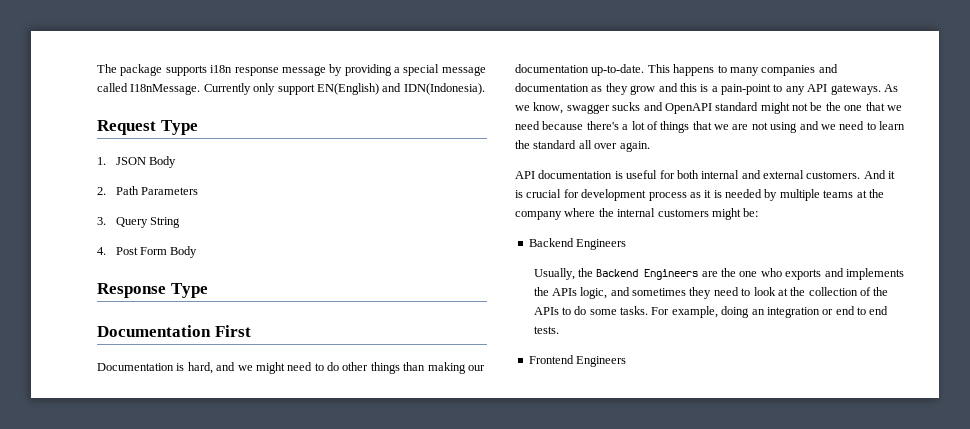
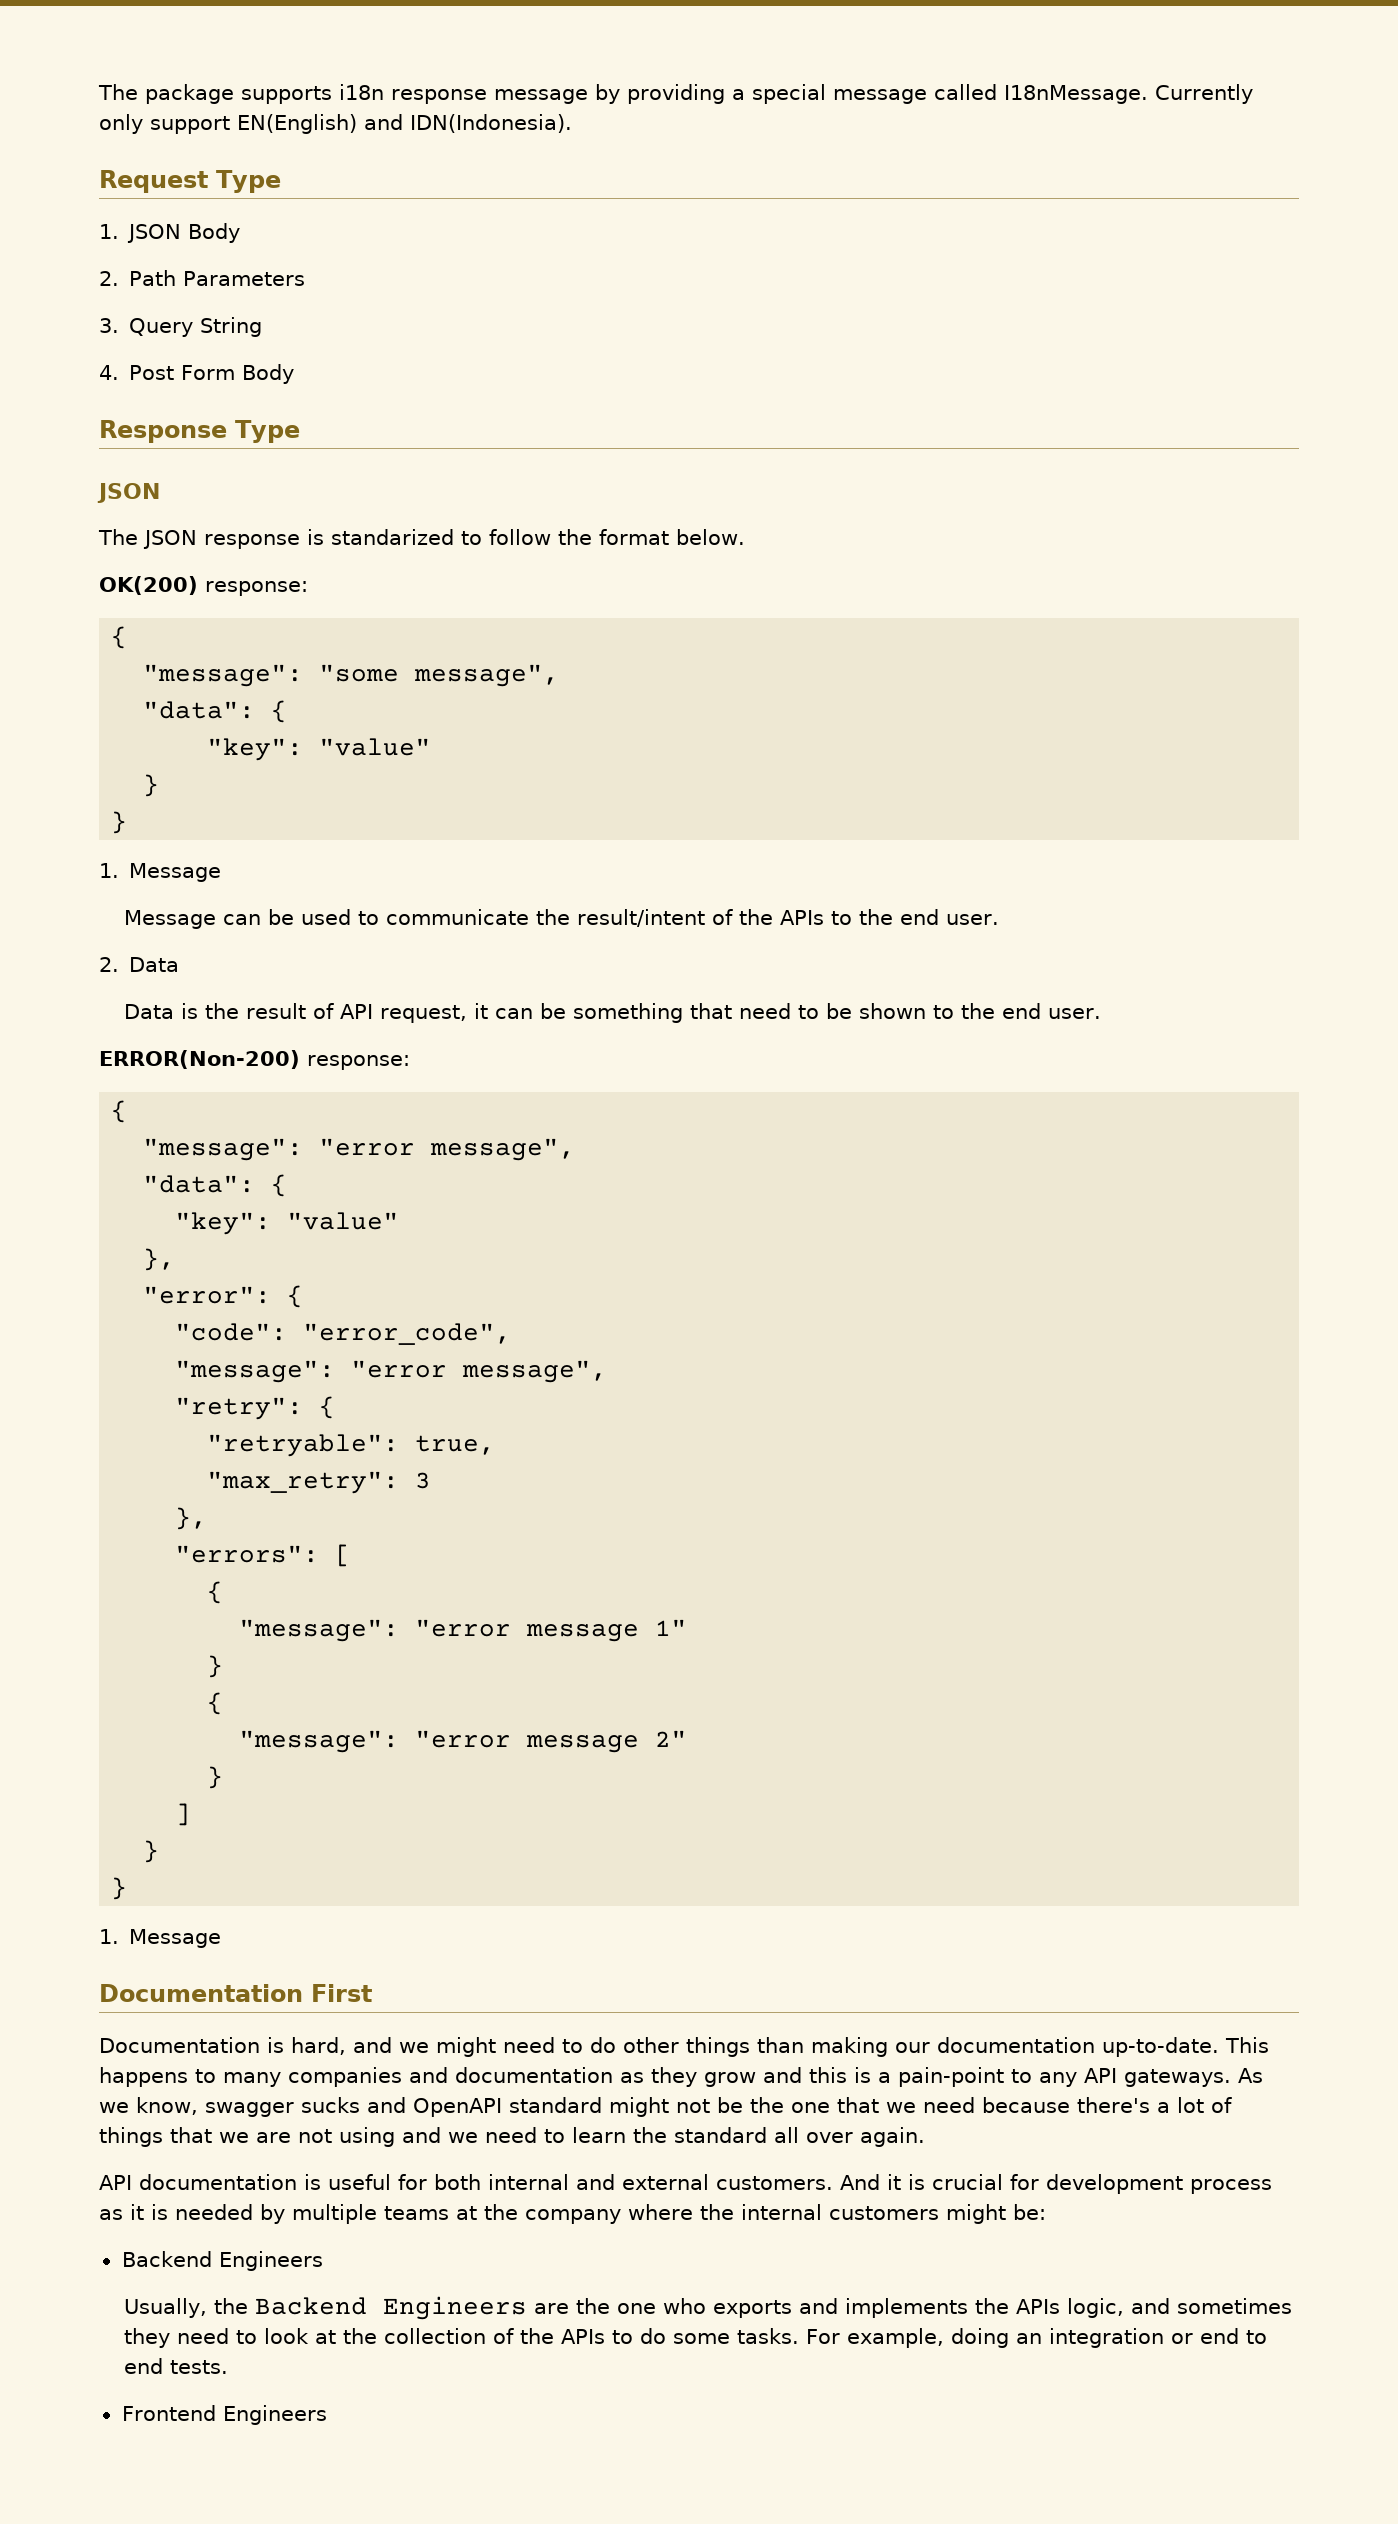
  Response Type
+ JSON
+ The JSON response is standarized to follow the format below.
+ OK(200) response:
+ {
+ "message": "some message",
+ "data": {
+ "key": "value"
+ }
+ }
+ 1. Message
+ Message can be used to communicate the result/intent of the APIs to the end user.
+ 2. Data
+ Data is the result of API request, it can be something that need to be shown to the end user.
+ ERROR(Non-200) response:
+ {
+ "message": "error message",
+ "data": {
+ "key": "value"
+ },
+ "error": {
+ "code": "error_code",
+ "message": "error message",
+ "retry": {
+ "retryable": true,
+ "max_retry": 3
+ },
+ "errors": [
+ {
+ "message": "error message 1"
+ }
+ {
+ "message": "error message 2"
+ }
+ ]
+ }
+ }
+ 1. Message

